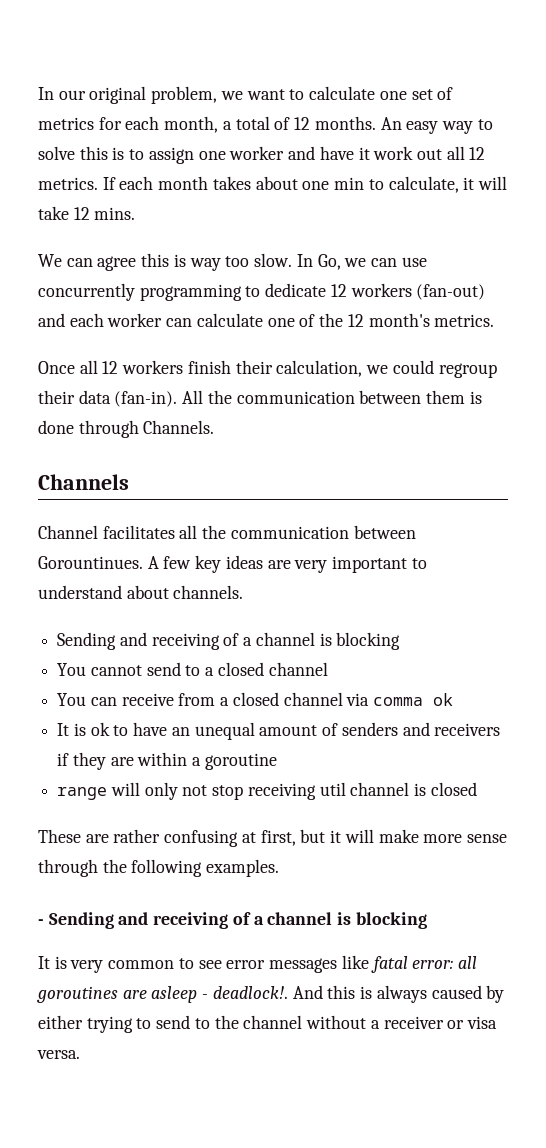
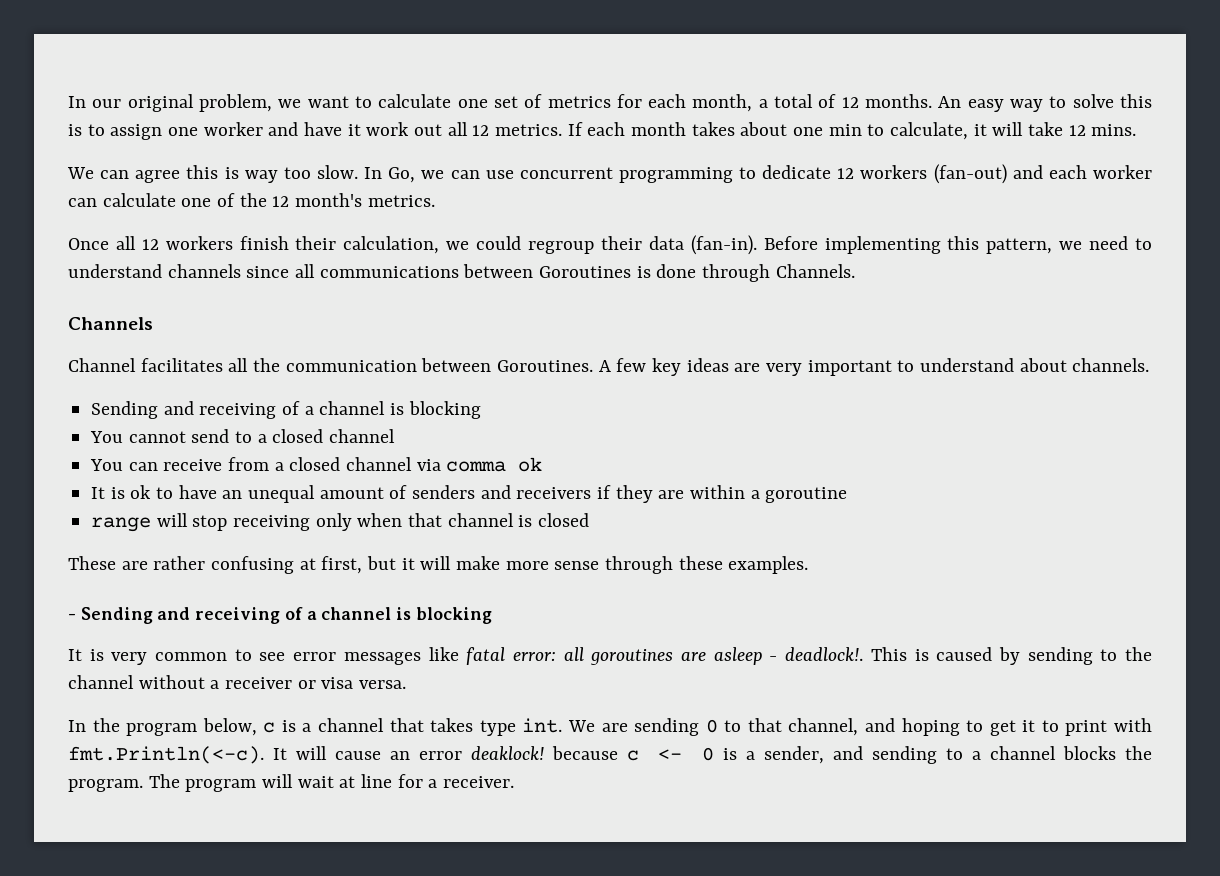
- In Go, we can use concurrently programming to dedicate 12 workers (fan-out) and each worker can calculate one of the 12 month's metrics.
+ In Go, we can use concurrent programming to dedicate 12 workers (fan-out) and each worker can calculate one of the 12 month's metrics.
- All the communication between them is done through Channels.
+ Before implementing this pattern, we need to understand channels since all communications between Goroutines is done through Channels.
- Channel facilitates all the communication between Gorountinues.
+ Channel facilitates all the communication between Goroutines.
- range will only not stop receiving util channel is closed
+ range will stop receiving only when that channel is closed
- These are rather confusing at first, but it will make more sense through the following examples.
+ These are rather confusing at first, but it will make more sense through these examples.
- And this is always caused by either trying to send to the channel without a receiver or visa versa.
+ This is caused by sending to the channel without a receiver or visa versa.
+ In the program below, c is a channel that takes type int. We are sending 0 to that channel, and hoping to get it to print with fmt.Println(<-c). It will cause an error deaklock! because c <- 0 is a sender, and sending to a channel blocks the program. The program will wait at line for a receiver.

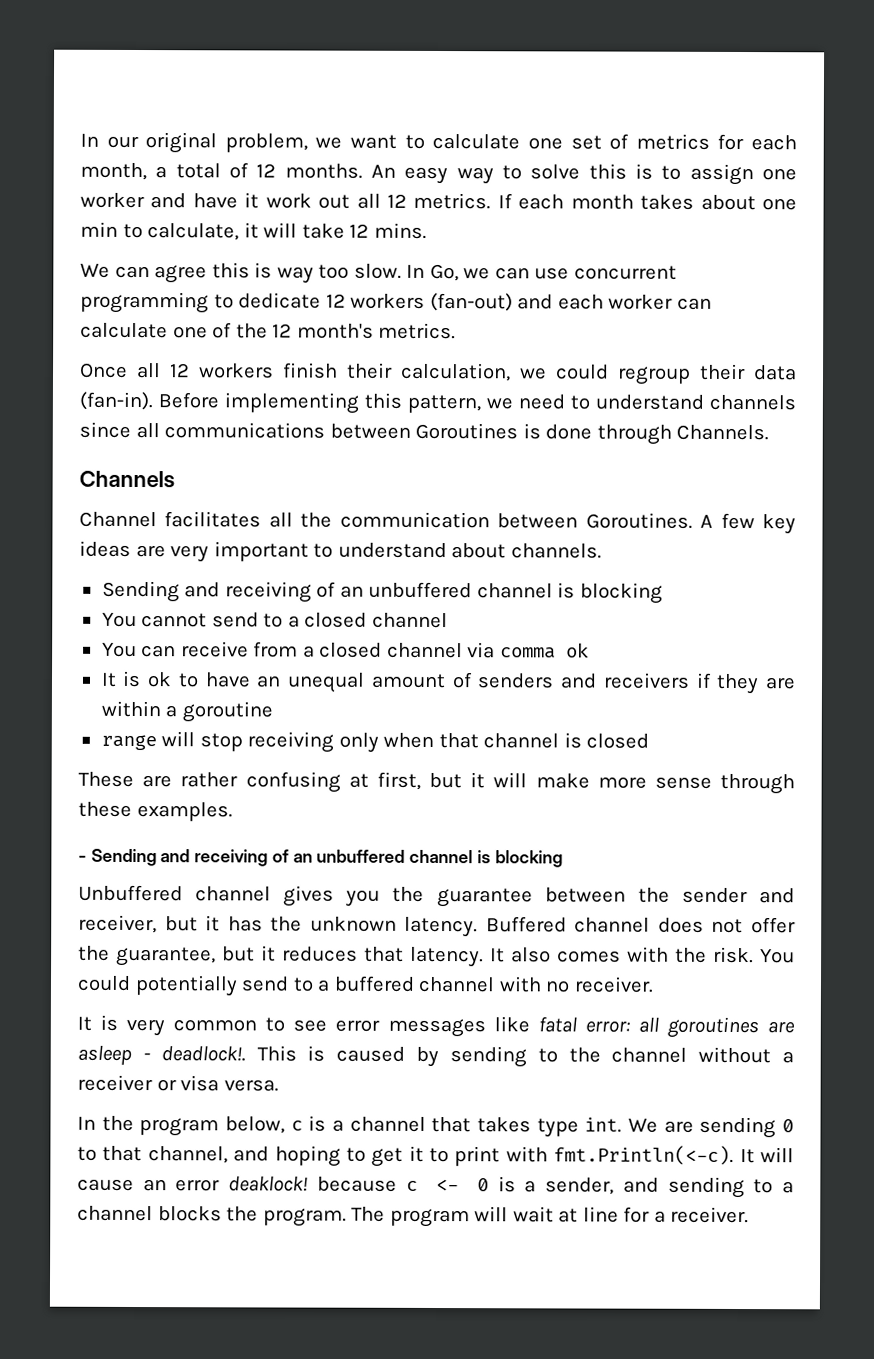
  A few key ideas are very important to understand about channels.
- Sending and receiving of a channel is blocking
+ Sending and receiving of an unbuffered channel is blocking
- - Sending and receiving of a channel is blocking
+ - Sending and receiving of an unbuffered channel is blocking
+ Unbuffered channel gives you the guarantee between the sender and receiver, but it has the unknown latency. Buffered channel does not offer the guarantee, but it reduces that latency. It also comes with the risk. You could potentially send to a buffered channel with no receiver.

